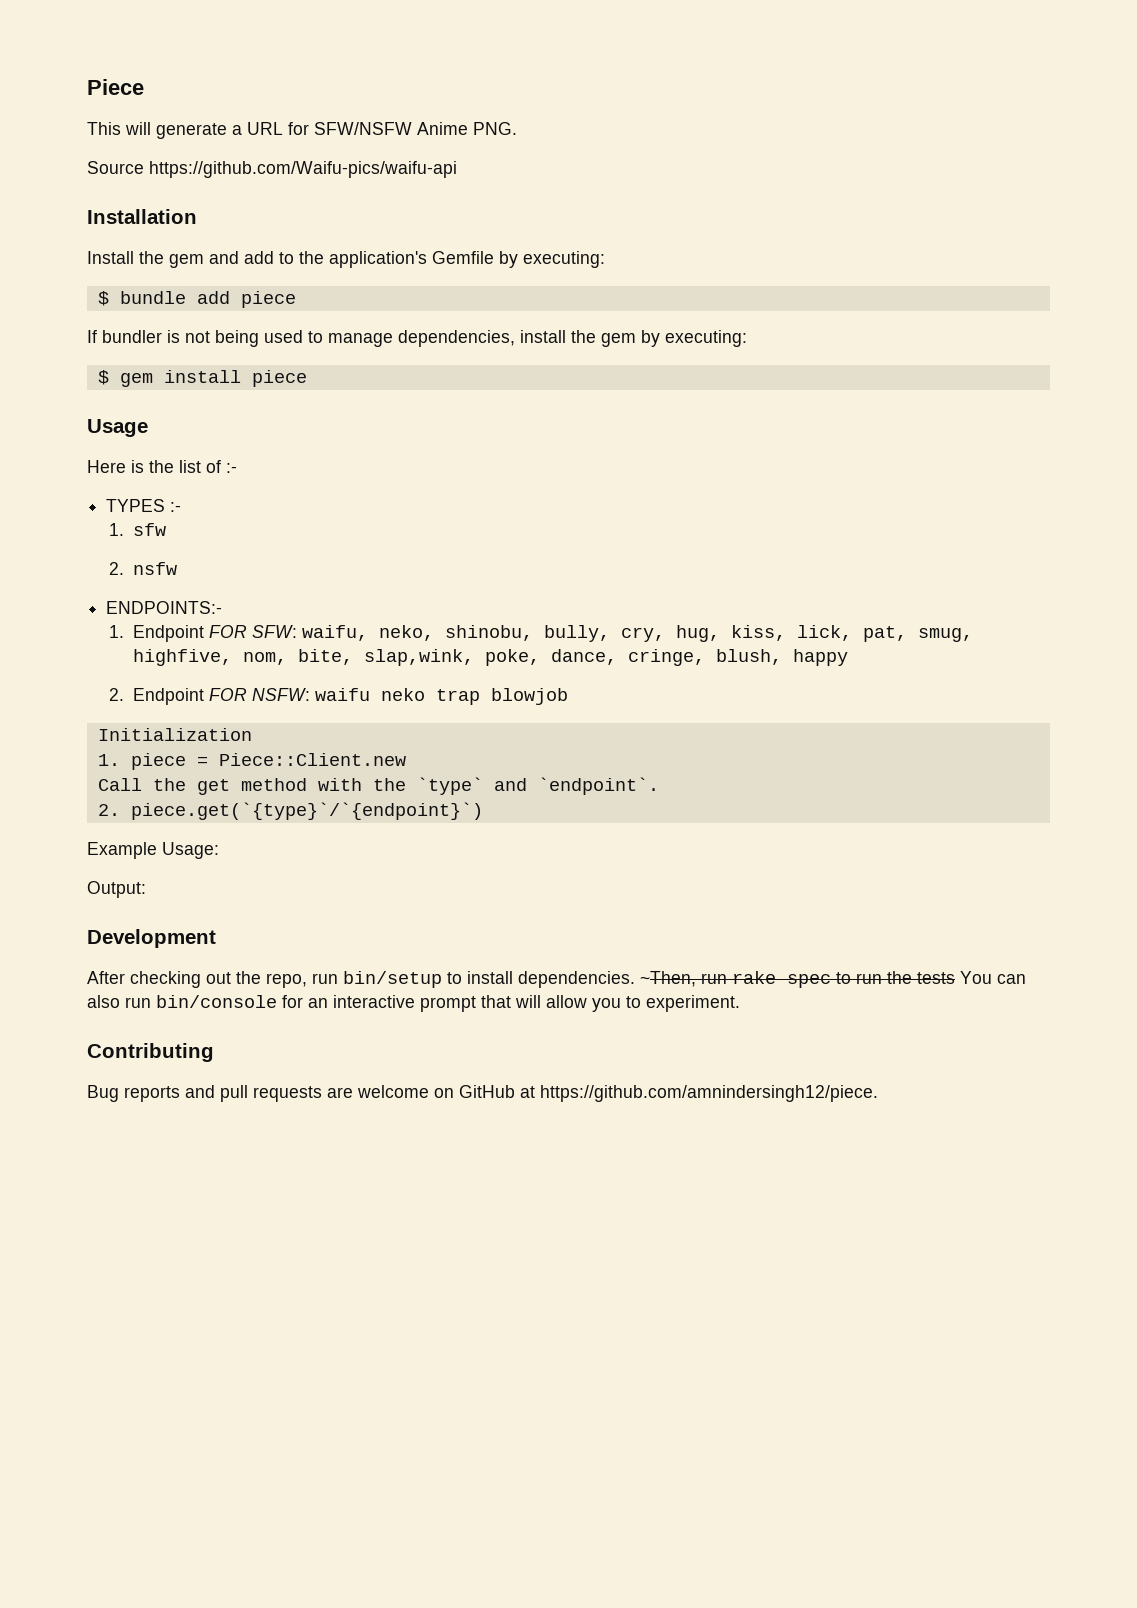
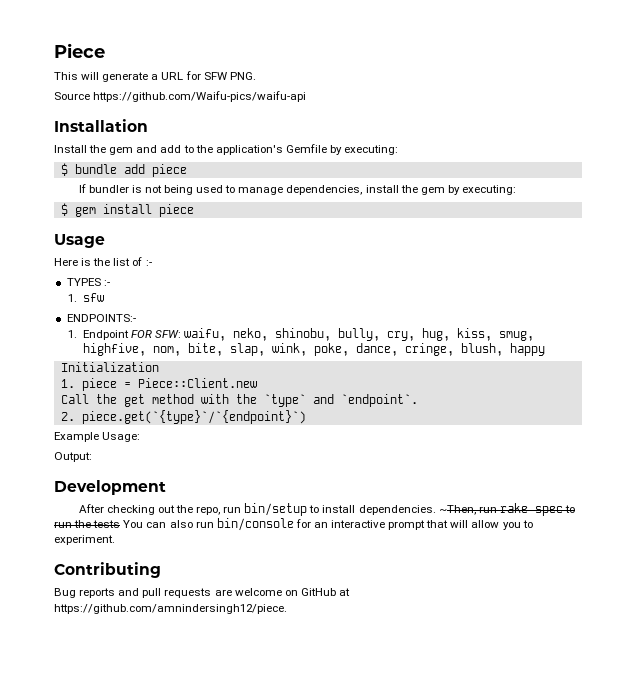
- This will generate a URL for SFW/NSFW Anime PNG.
+ This will generate a URL for SFW PNG.
- 2. nsfw
- 1. Endpoint FOR SFW: waifu, neko, shinobu, bully, cry, hug, kiss, lick, pat, smug, highfive, nom, bite, slap,wink, poke, dance, cringe, blush, happy
+ 1. Endpoint FOR SFW: waifu, neko, shinobu, bully, cry, hug, kiss, smug, highfive, nom, bite, slap, wink, poke, dance, cringe, blush, happy
- 2. Endpoint FOR NSFW: waifu neko trap blowjob

